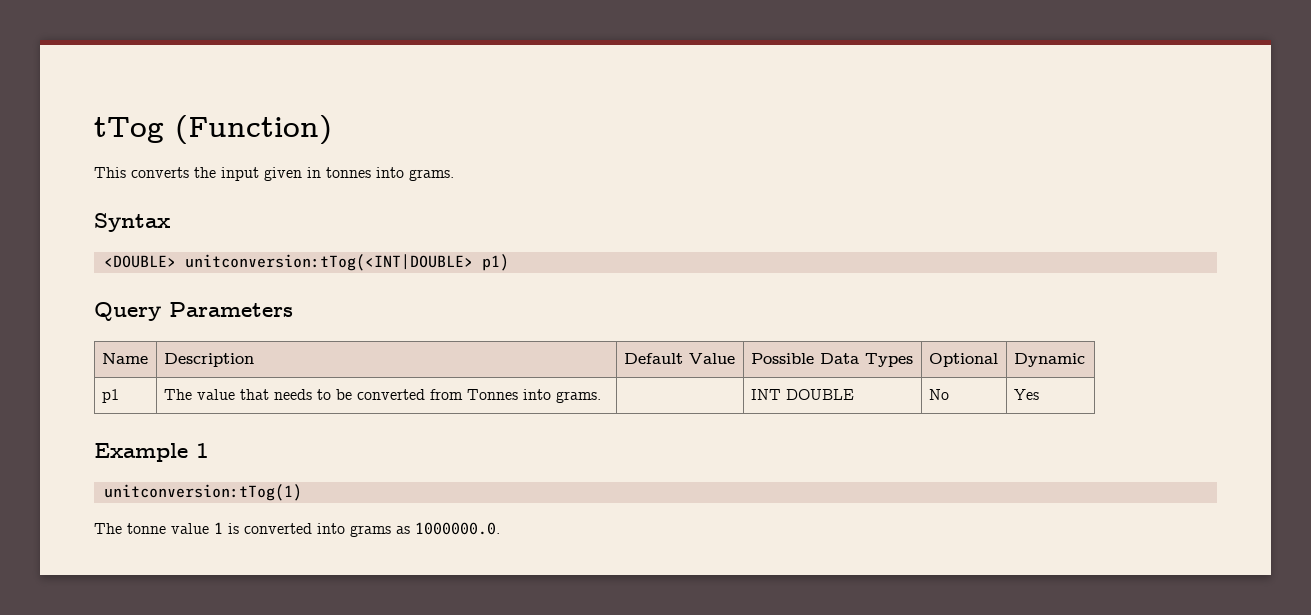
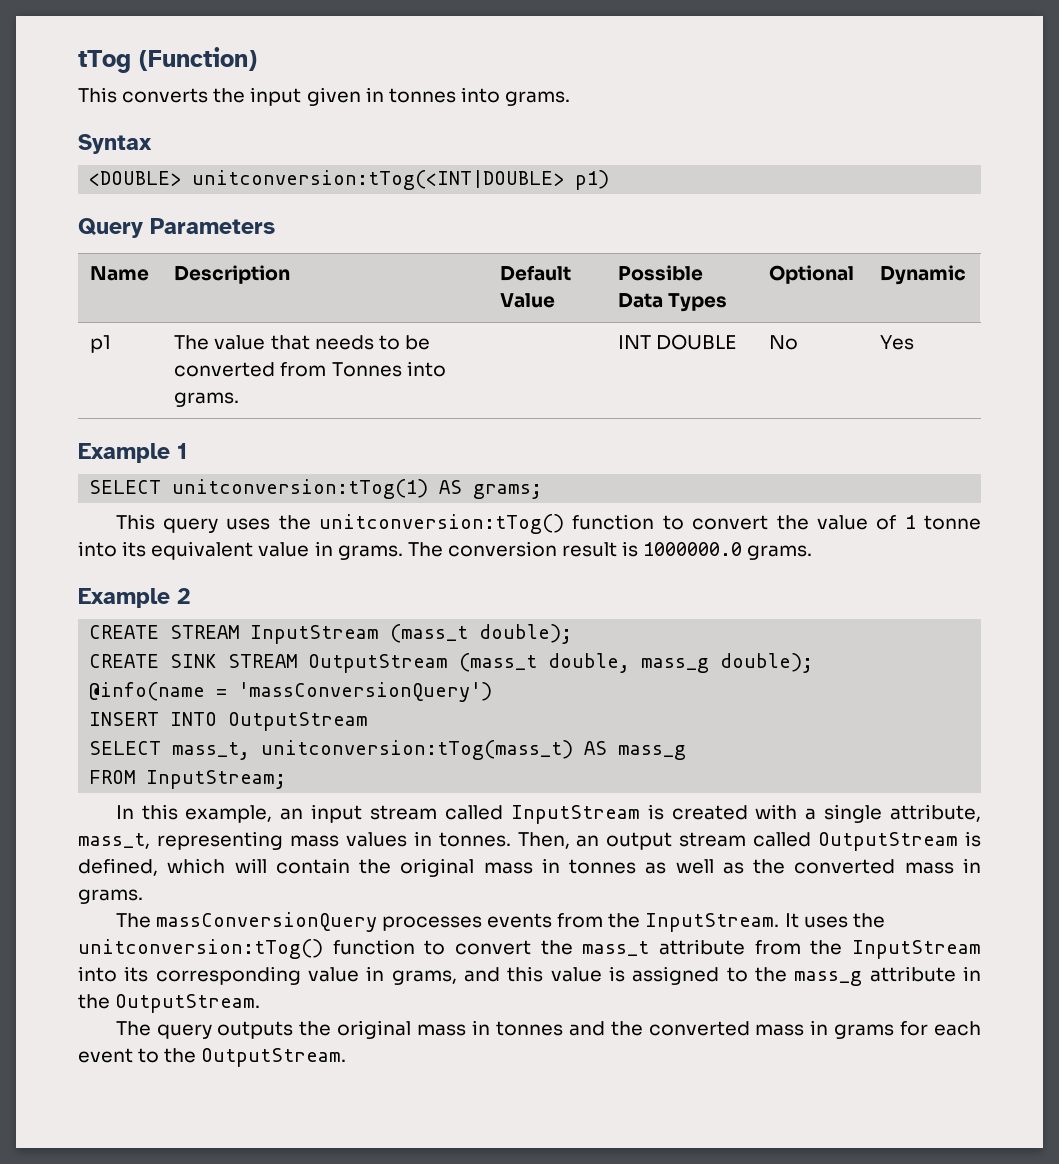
- unitconversion:tTog(1)
- The tonne value 1 is converted into grams as 1000000.0.
+ SELECT unitconversion:tTog(1) AS grams;
+ This query uses the unitconversion:tTog() function to convert the value of 1 tonne into its equivalent value in grams. The conversion result is 1000000.0 grams.
+ Example 2
+ CREATE STREAM InputStream (mass_t double);
+ CREATE SINK STREAM OutputStream (mass_t double, mass_g double);
+ @info(name = 'massConversionQuery')
+ INSERT INTO OutputStream
+ SELECT mass_t, unitconversion:tTog(mass_t) AS mass_g
+ FROM InputStream;
+ In this example, an input stream called InputStream is created with a single attribute, mass_t, representing mass values in tonnes. Then, an output stream called OutputStream is defined, which will contain the original mass in tonnes as well as the converted mass in grams.
+ The massConversionQuery processes events from the InputStream. It uses the unitconversion:tTog() function to convert the mass_t attribute from the InputStream into its corresponding value in grams, and this value is assigned to the mass_g attribute in the OutputStream.
+ The query outputs the original mass in tonnes and the converted mass in grams for each event to the OutputStream.

